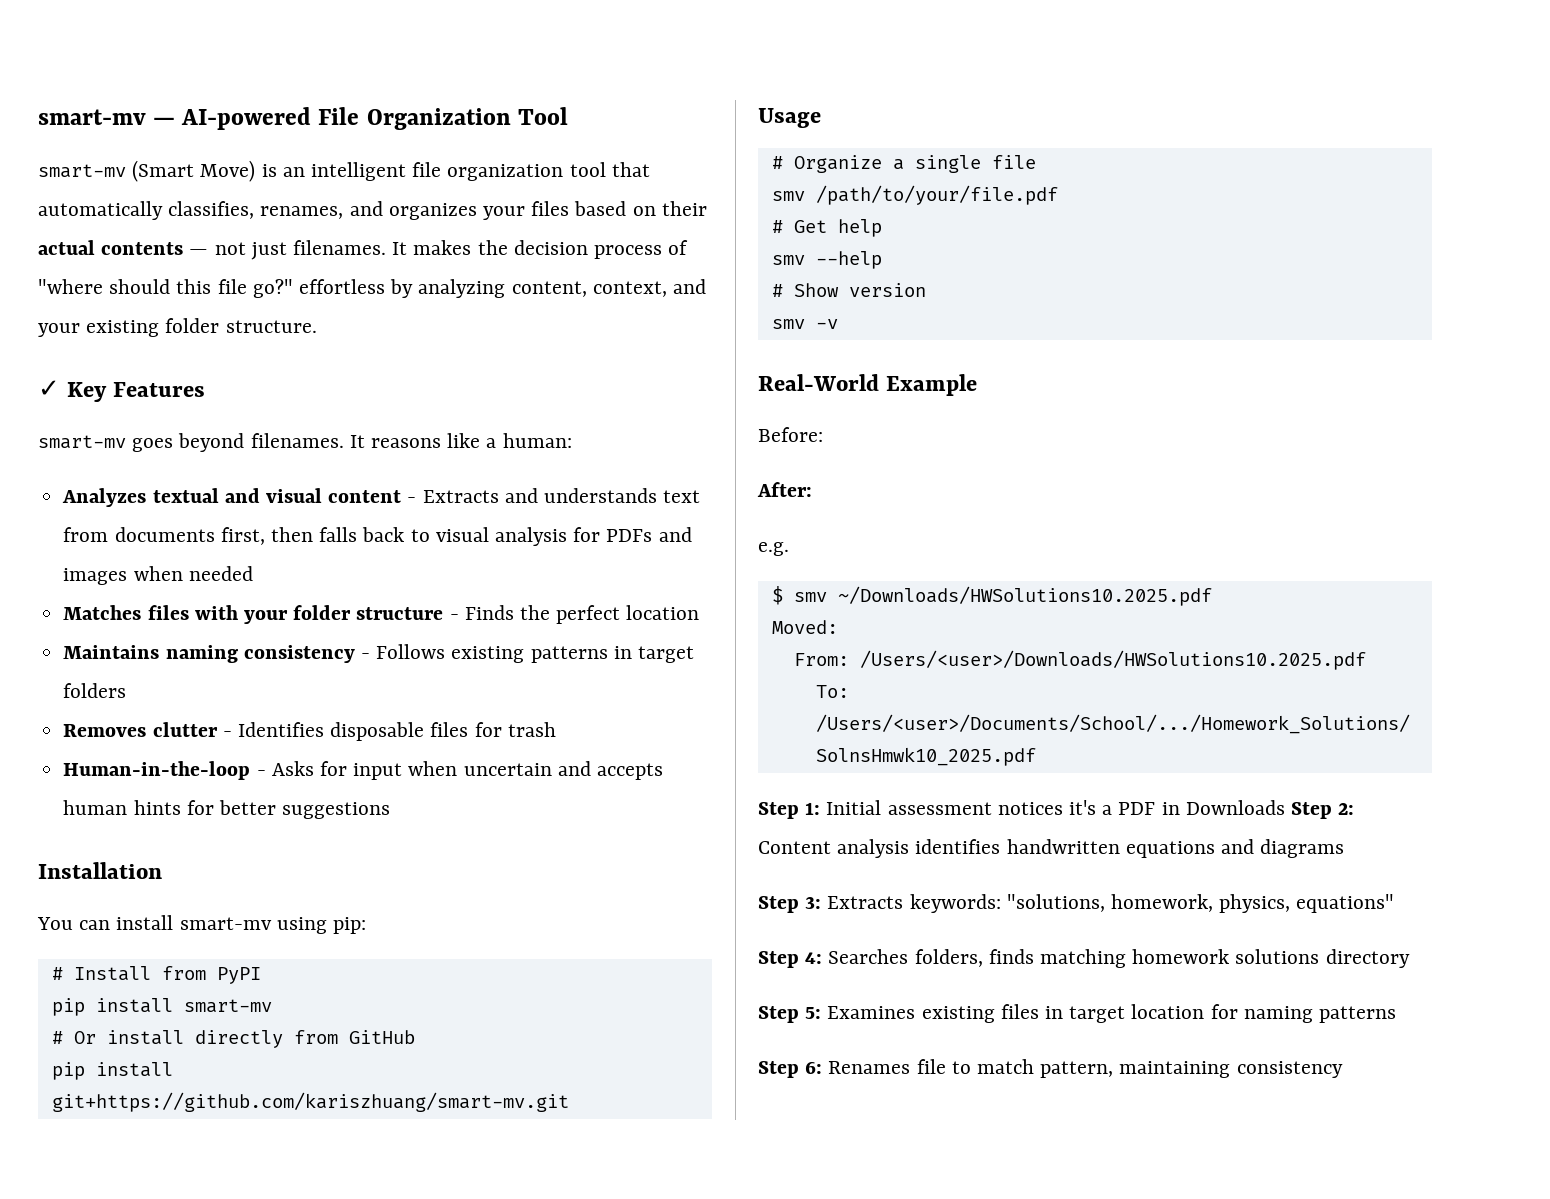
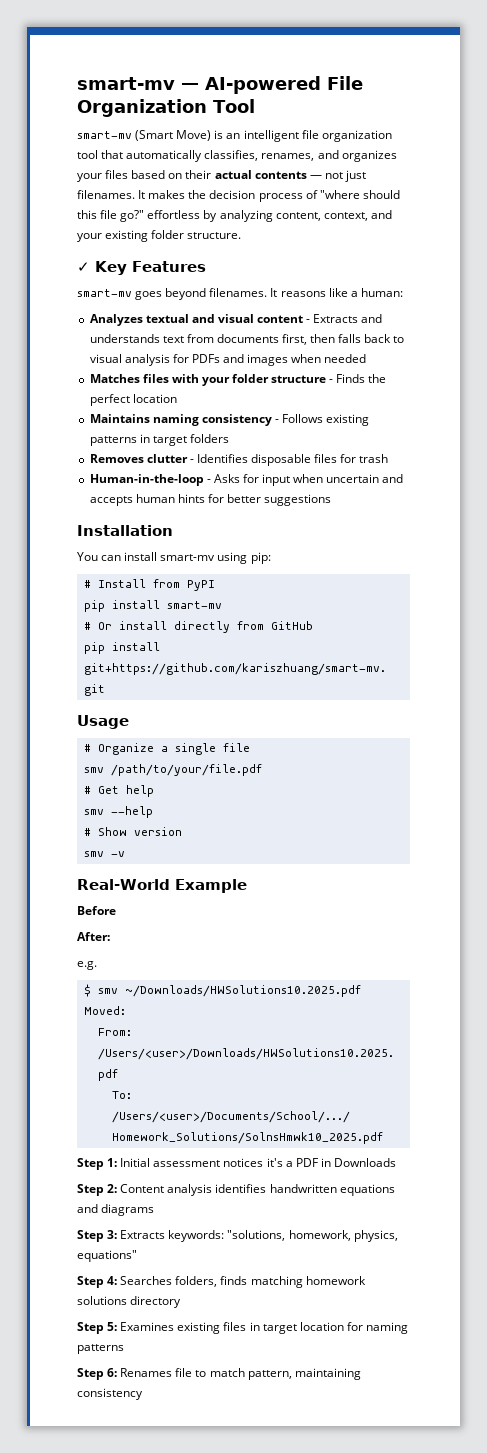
- Before:
+ Before
- Step 1: Initial assessment notices it's a PDF in Downloads Step 2: Content analysis identifies handwritten equations and diagrams
+ Step 1: Initial assessment notices it's a PDF in Downloads
+ Step 2: Content analysis identifies handwritten equations and diagrams

